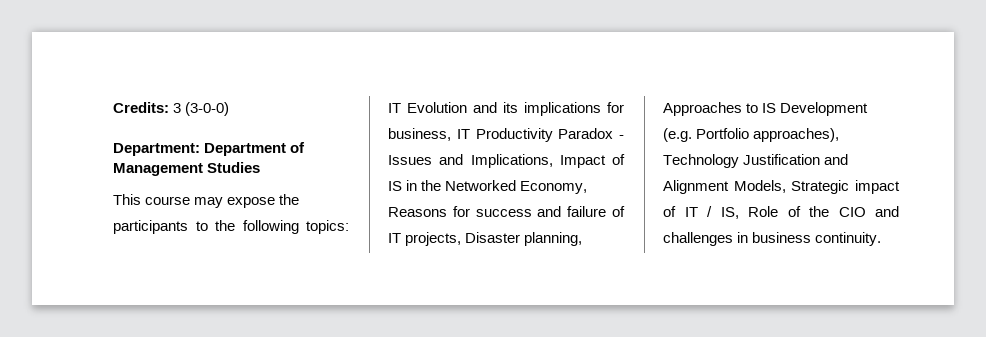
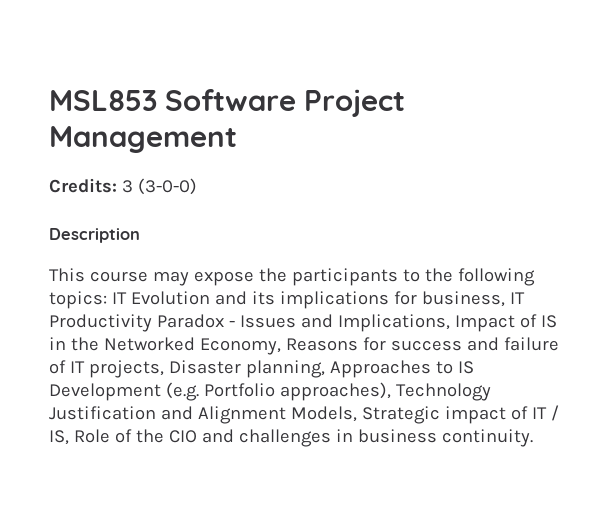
+ MSL853 Software Project Management
- Department: Department of Management Studies
+ Description

